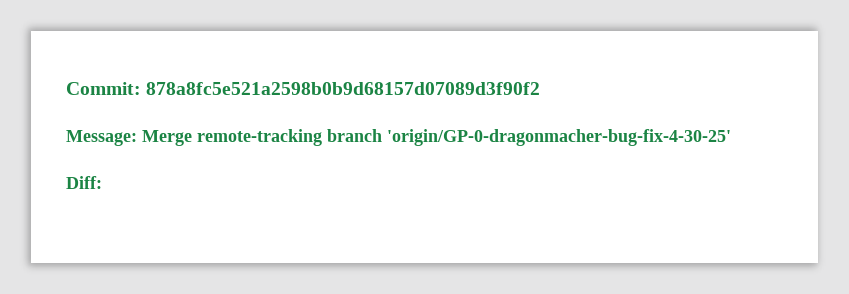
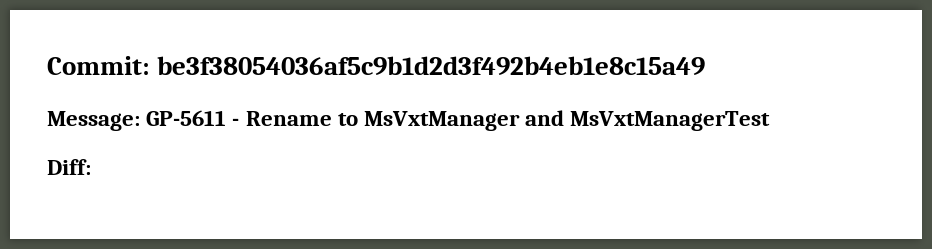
- Commit: 878a8fc5e521a2598b0b9d68157d07089d3f90f2
+ Commit: be3f38054036af5c9b1d2d3f492b4eb1e8c15a49
- Message: Merge remote-tracking branch 'origin/GP-0-dragonmacher-bug-fix-4-30-25'
+ Message: GP-5611 - Rename to MsVxtManager and MsVxtManagerTest

